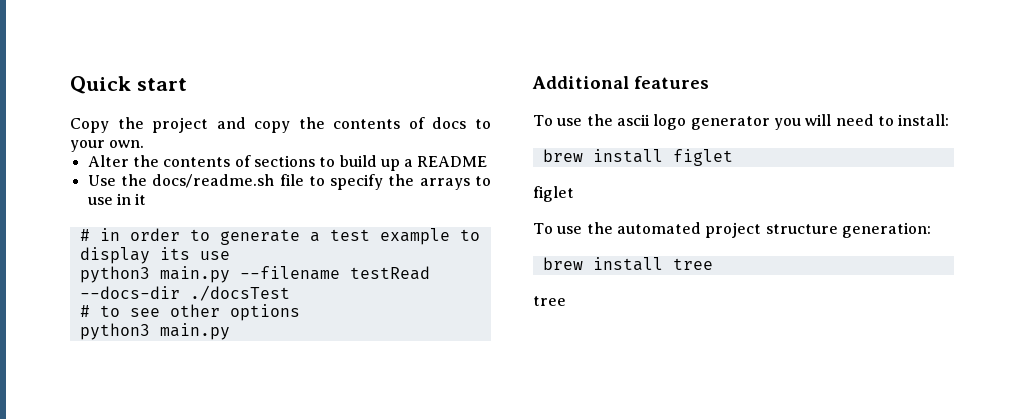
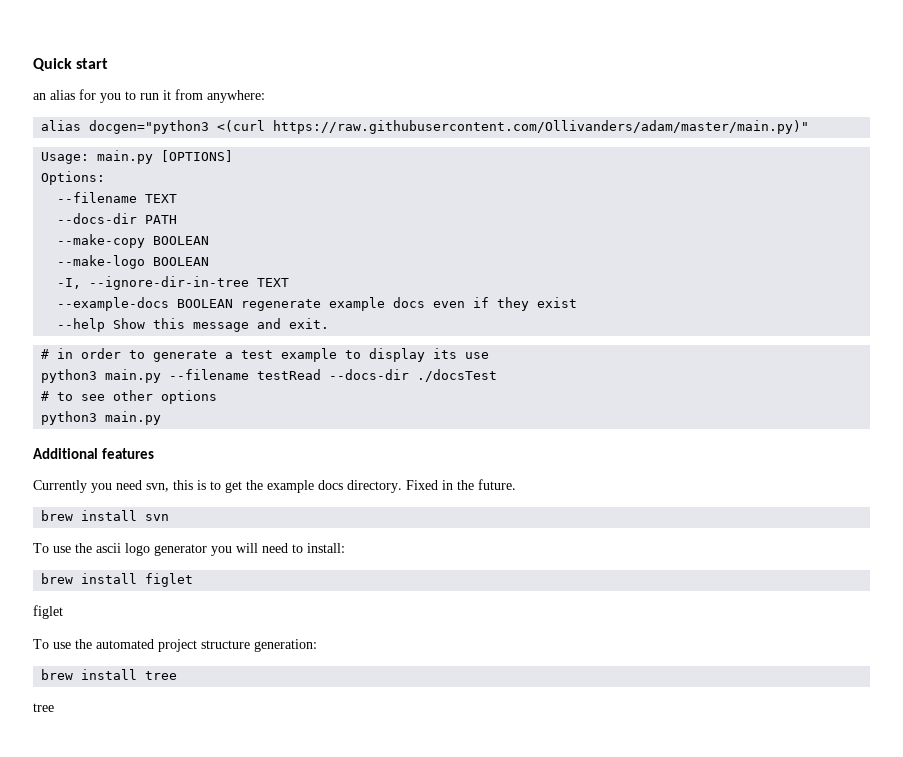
- Copy the project and copy the contents of docs to your own.
- Alter the contents of sections to build up a README
- Use the docs/readme.sh file to specify the arrays to use in it
+ an alias for you to run it from anywhere:
+ alias docgen="python3 <(curl https://raw.githubusercontent.com/Ollivanders/adam/master/main.py)"
+ Usage: main.py [OPTIONS]
+ Options:
+ --filename TEXT
+ --docs-dir PATH
+ --make-copy BOOLEAN
+ --make-logo BOOLEAN
+ -I, --ignore-dir-in-tree TEXT
+ --example-docs BOOLEAN regenerate example docs even if they exist
+ --help Show this message and exit.
+ Currently you need svn, this is to get the example docs directory. Fixed in the future.
+ brew install svn

